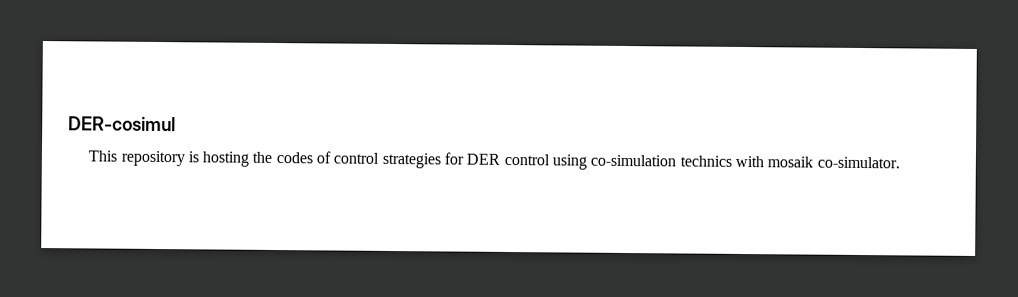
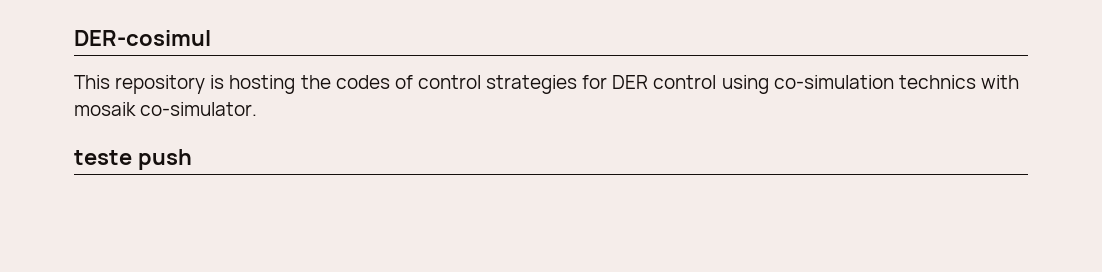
+ teste push

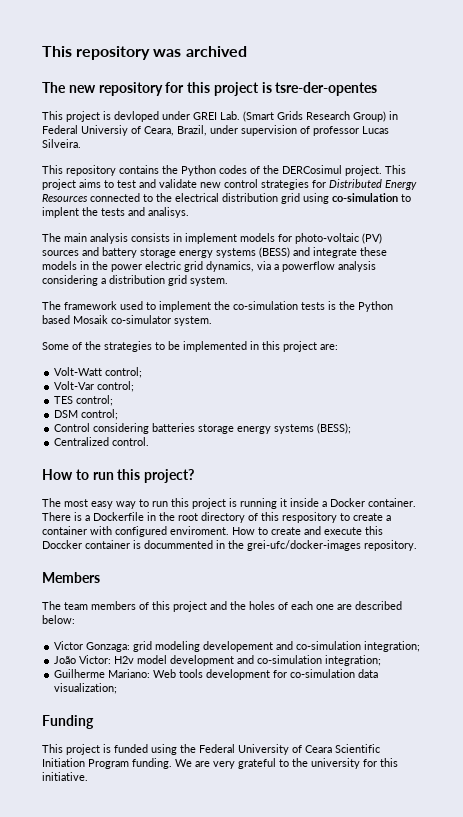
- DER-cosimul
- This repository is hosting the codes of control strategies for DER control using co-simulation technics with mosaik co-simulator.
- teste push
+ This repository was archived
+ The new repository for this project is tsre-der-opentes
+ This project is devloped under GREI Lab. (Smart Grids Research Group) in Federal Universiy of Ceara, Brazil, under supervision of professor Lucas Silveira.
+ This repository contains the Python codes of the DERCosimul project. This project aims to test and validate new control strategies for Distributed Energy Resources connected to the electrical distribution grid using co-simulation to implent the tests and analisys.
+ The main analysis consists in implement models for photo-voltaic (PV) sources and battery storage energy systems (BESS) and integrate these models in the power electric grid dynamics, via a powerflow analysis considering a distribution grid system.
+ The framework used to implement the co-simulation tests is the Python based Mosaik co-simulator system.
+ Some of the strategies to be implemented in this project are:
+ Volt-Watt control;
+ Volt-Var control;
+ TES control;
+ DSM control;
+ Control considering batteries storage energy systems (BESS);
+ Centralized control.
+ How to run this project?
+ The most easy way to run this project is running it inside a Docker container. There is a Dockerfile in the root directory of this respository to create a container with configured enviroment. How to create and execute this Doccker container is docummented in the grei-ufc/docker-images repository.
+ Members
+ The team members of this project and the holes of each one are described below:
+ Victor Gonzaga: grid modeling developement and co-simulation integration;
+ João Victor: H2v model development and co-simulation integration;
+ Guilherme Mariano: Web tools development for co-simulation data visualization;
+ Funding
+ This project is funded using the Federal University of Ceara Scientific Initiation Program funding. We are very grateful to the university for this initiative.

